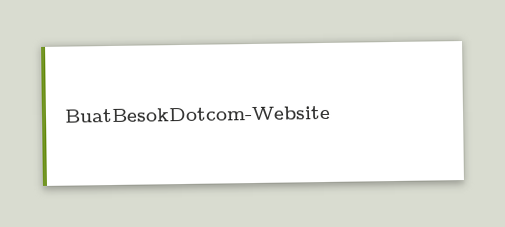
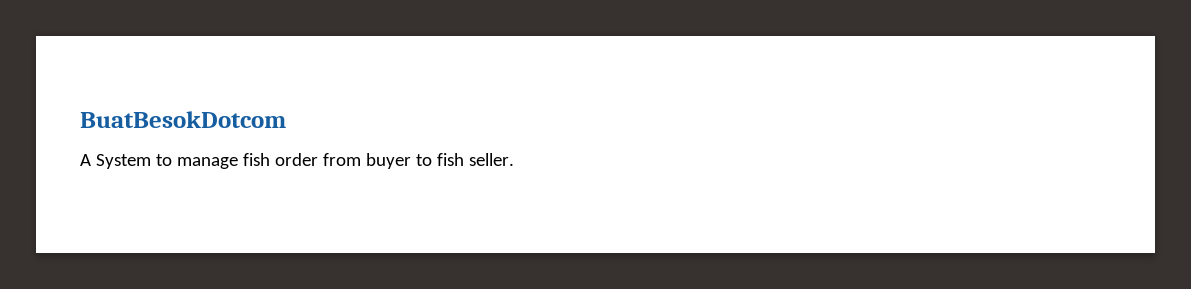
- BuatBesokDotcom-Website
+ BuatBesokDotcom
+ A System to manage fish order from buyer to fish seller.

